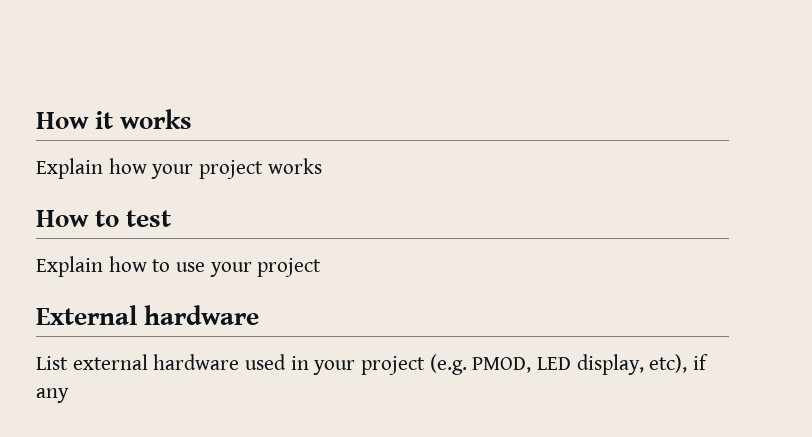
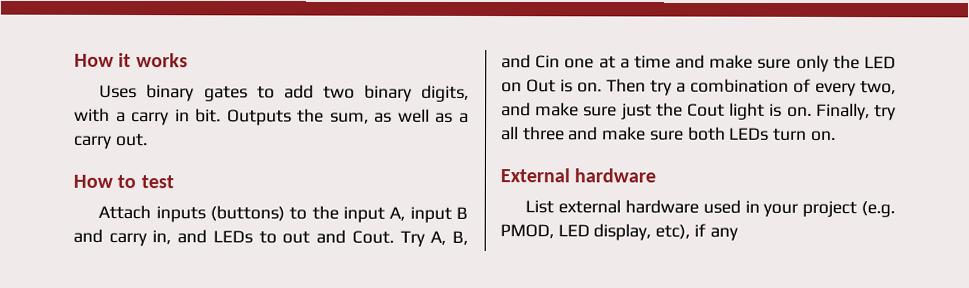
- Explain how your project works
+ Uses binary gates to add two binary digits, with a carry in bit. Outputs the sum, as well as a carry out.
  How to test
- Explain how to use your project
+ Attach inputs (buttons) to the input A, input B and carry in, and LEDs to out and Cout. Try A, B, and Cin one at a time and make sure only the LED on Out is on. Then try a combination of every two, and make sure just the Cout light is on. Finally, try all three and make sure both LEDs turn on.

